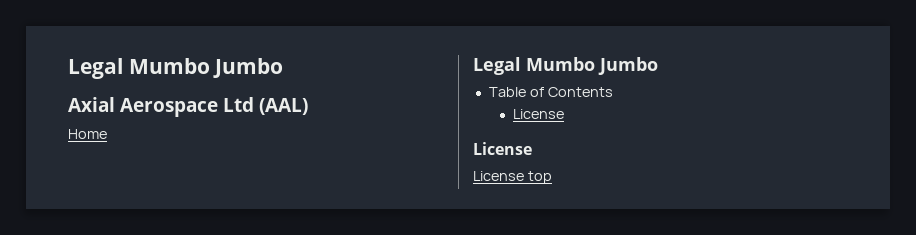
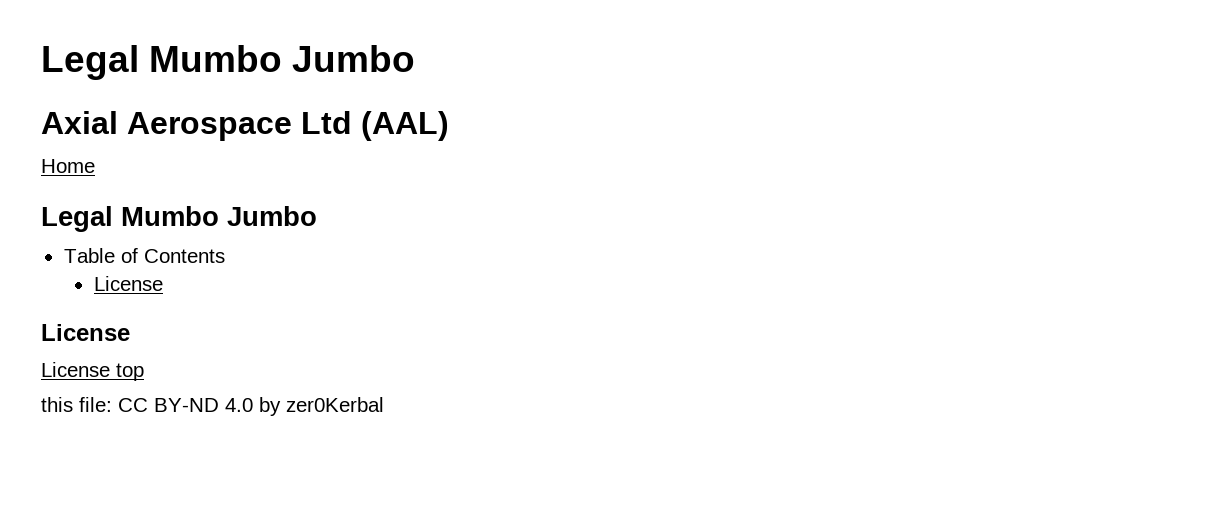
+ this file: CC BY-ND 4.0 by zer0Kerbal

